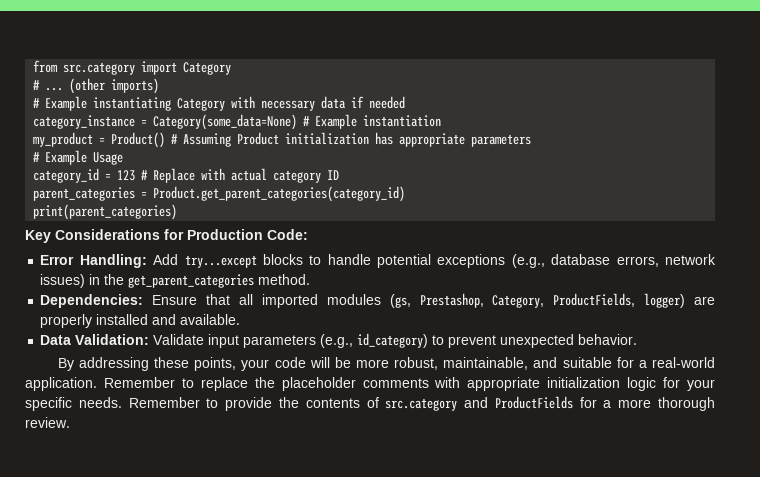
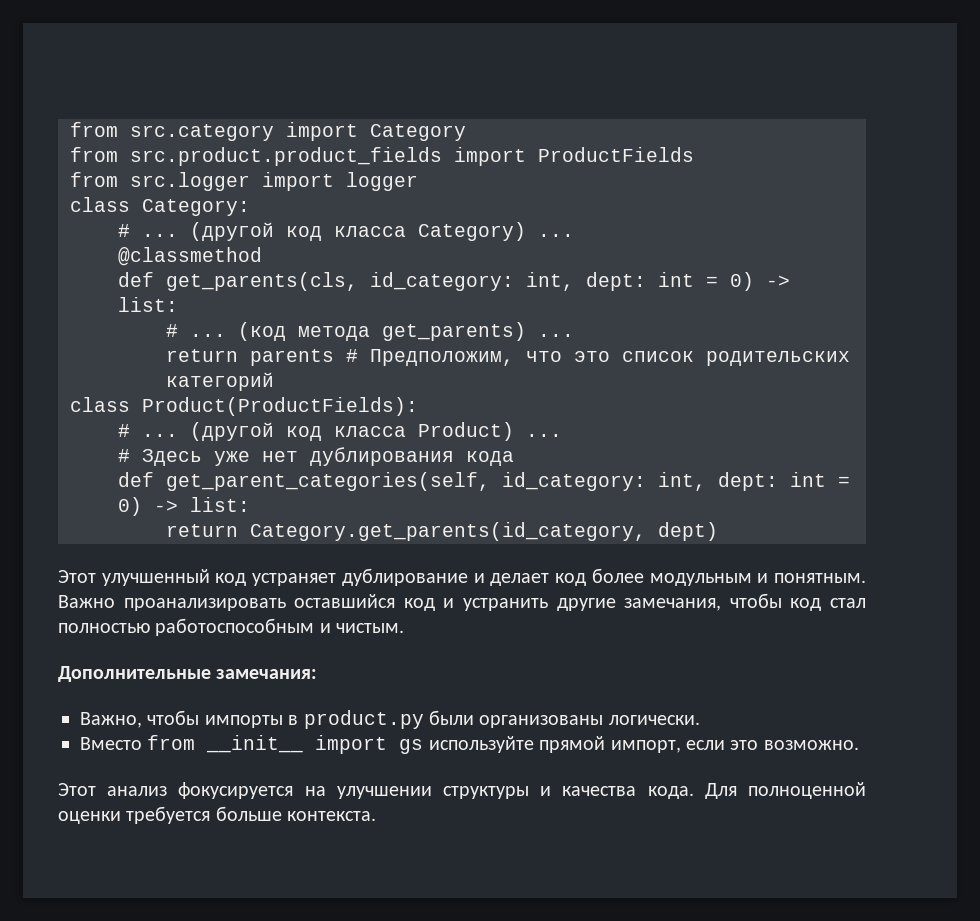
- # ... (other imports)
- # Example instantiating Category with necessary data if needed
- category_instance = Category(some_data=None) # Example instantiation
- my_product = Product() # Assuming Product initialization has appropriate parameters
- # Example Usage
- category_id = 123 # Replace with actual category ID
- parent_categories = Product.get_parent_categories(category_id)
- print(parent_categories)
- Key Considerations for Production Code:
- Error Handling: Add try...except blocks to handle potential exceptions (e.g., database errors, network issues) in the get_parent_categories method.
- Dependencies: Ensure that all imported modules (gs, Prestashop, Category, ProductFields, logger) are properly installed and available.
- Data Validation: Validate input parameters (e.g., id_category) to prevent unexpected behavior.
- By addressing these points, your code will be more robust, maintainable, and suitable for a real-world application. Remember to replace the placeholder comments with appropriate initialization logic for your specific needs. Remember to provide the contents of src.category and ProductFields for a more thorough review.
+ from src.product.product_fields import ProductFields
+ from src.logger import logger
+ class Category:
+ # ... (другой код класса Category) ...
+ @classmethod
+ def get_parents(cls, id_category: int, dept: int = 0) -> list:
+ # ... (код метода get_parents) ...
+ return parents # Предположим, что это список родительских категорий
+ class Product(ProductFields):
+ # ... (другой код класса Product) ...
+ # Здесь уже нет дублирования кода
+ def get_parent_categories(self, id_category: int, dept: int = 0) -> list:
+ return Category.get_parents(id_category, dept)
+ Этот улучшенный код устраняет дублирование и делает код более модульным и понятным. Важно проанализировать оставшийся код и устранить другие замечания, чтобы код стал полностью работоспособным и чистым.
+ Дополнительные замечания:
+ Важно, чтобы импорты в product.py были организованы логически.
+ Вместо from __init__ import gs используйте прямой импорт, если это возможно.
+ Этот анализ фокусируется на улучшении структуры и качества кода. Для полноценной оценки требуется больше контекста.

